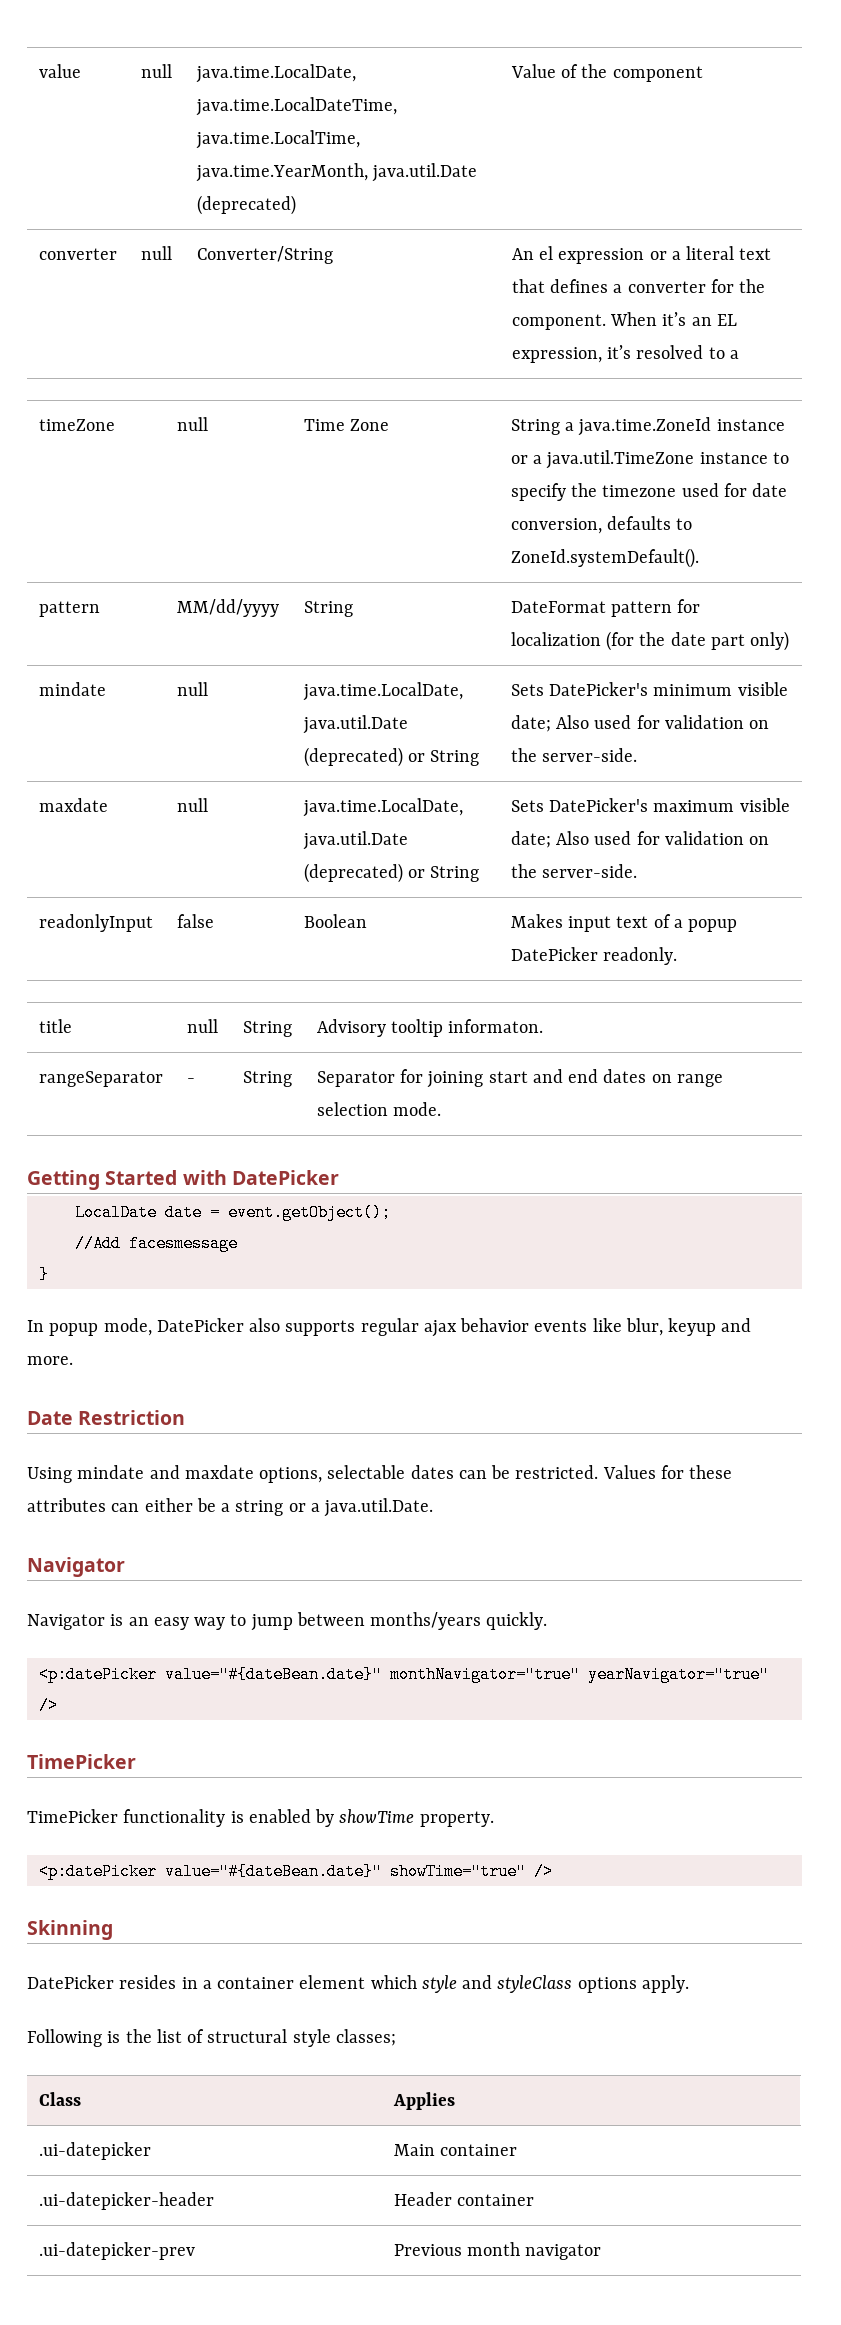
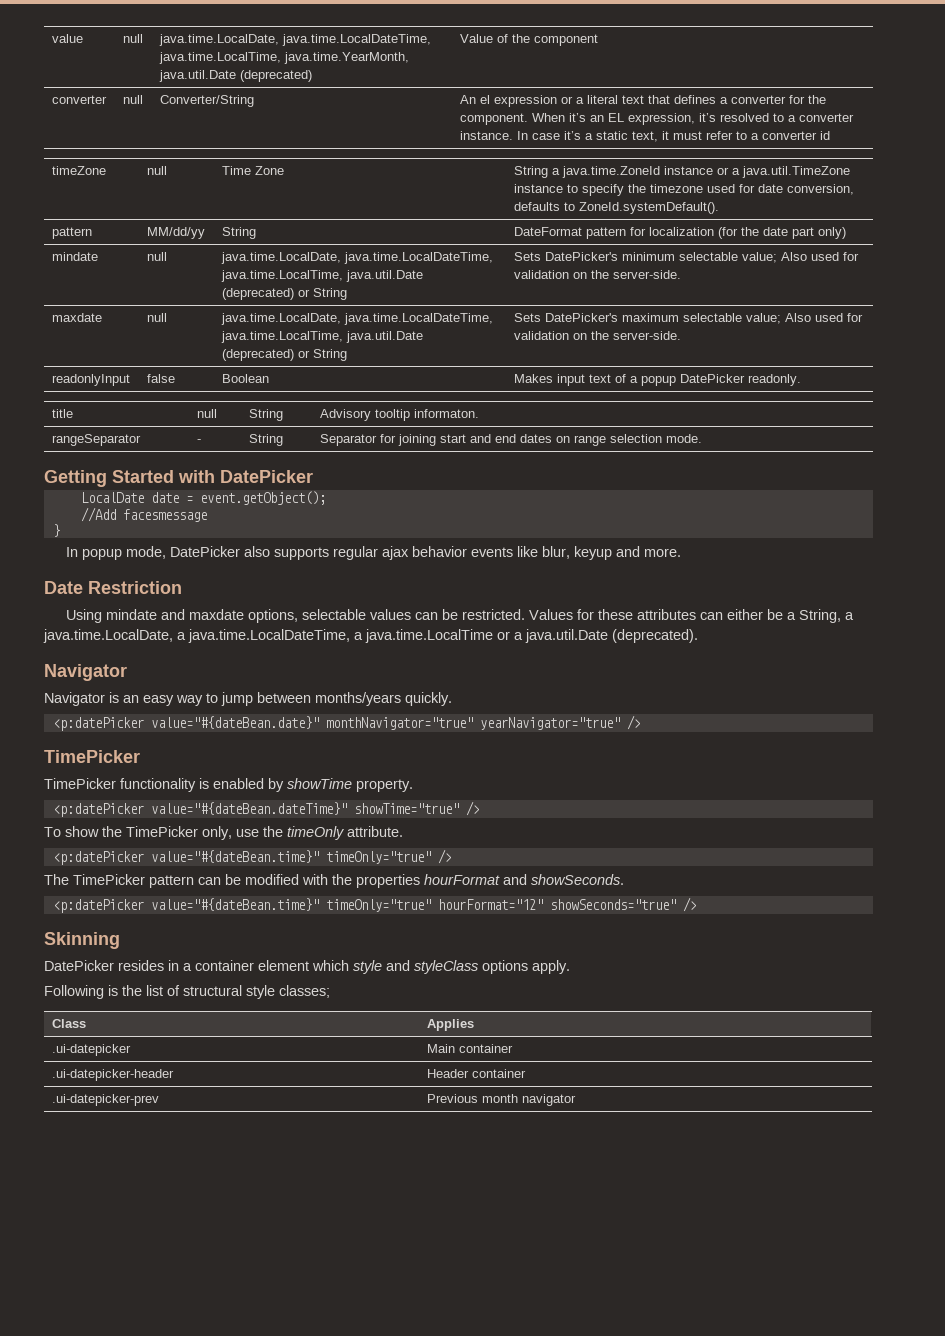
- When it’s an EL expression, it’s resolved to a
+ When it’s an EL expression, it’s resolved to a converter instance. In case it’s a static text, it must refer to a converter id
- pattern | MM/dd/yyyy | String | DateFormat pattern for localization (for the date part only)
+ pattern | MM/dd/yy | String | DateFormat pattern for localization (for the date part only)
- mindate | null | java.time.LocalDate, java.util.Date (deprecated) or String | Sets DatePicker's minimum visible date; Also used for validation on the server-side.
+ mindate | null | java.time.LocalDate, java.time.LocalDateTime, java.time.LocalTime, java.util.Date (deprecated) or String | Sets DatePicker's minimum selectable value; Also used for validation on the server-side.
- maxdate | null | java.time.LocalDate, java.util.Date (deprecated) or String | Sets DatePicker's maximum visible date; Also used for validation on the server-side.
+ maxdate | null | java.time.LocalDate, java.time.LocalDateTime, java.time.LocalTime, java.util.Date (deprecated) or String | Sets DatePicker's maximum selectable value; Also used for validation on the server-side.
- Using mindate and maxdate options, selectable dates can be restricted.
+ Using mindate and maxdate options, selectable values can be restricted.
- Values for these attributes can either be a string or a java.util.Date.
+ Values for these attributes can either be a String, a java.time.LocalDate, a java.time.LocalDateTime, a java.time.LocalTime or a java.util.Date (deprecated).
- <p:datePicker value="#{dateBean.date}" showTime="true" />
+ <p:datePicker value="#{dateBean.dateTime}" showTime="true" />
+ To show the TimePicker only, use the timeOnly attribute.
+ <p:datePicker value="#{dateBean.time}" timeOnly="true" />
+ The TimePicker pattern can be modified with the properties hourFormat and showSeconds.
+ <p:datePicker value="#{dateBean.time}" timeOnly="true" hourFormat="12" showSeconds="true" />

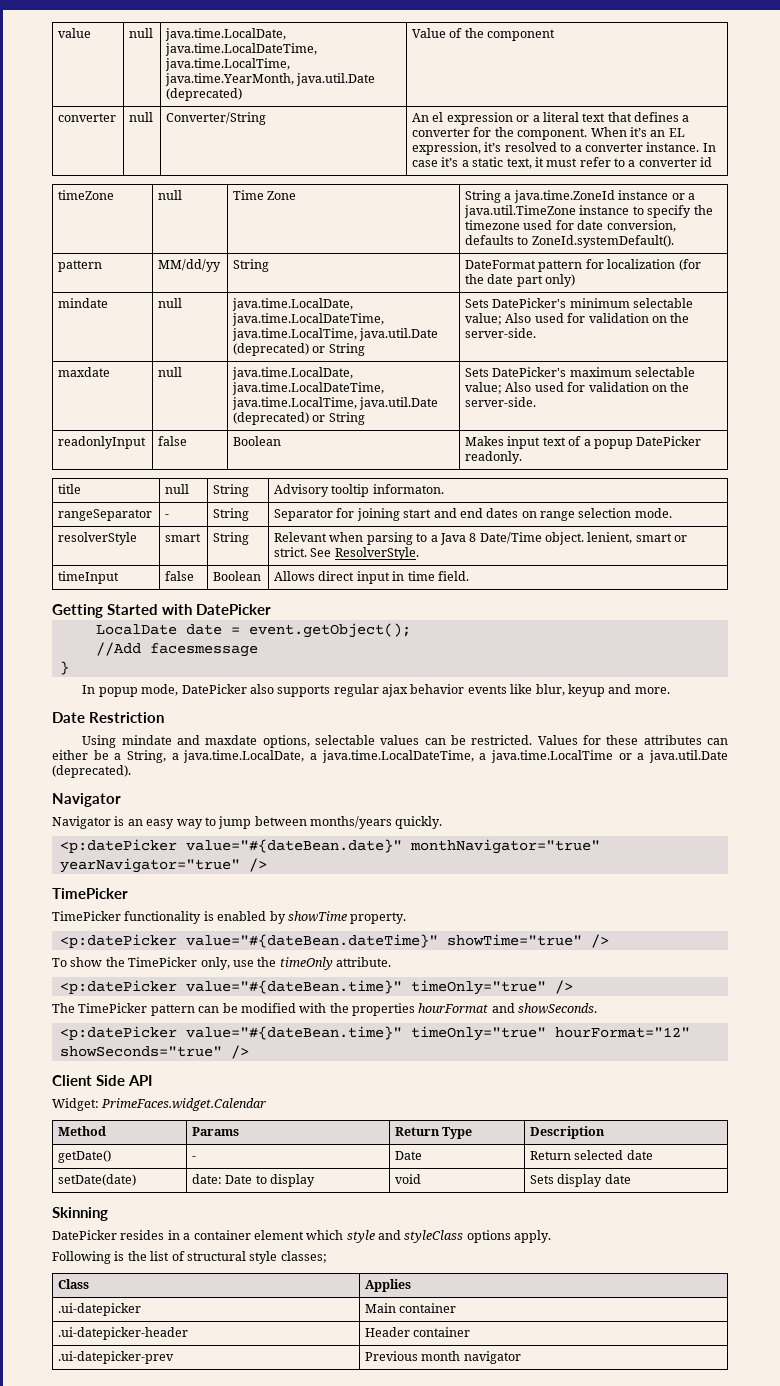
+ resolverStyle | smart | String | Relevant when parsing to a Java 8 Date/Time object. lenient, smart or strict. See ResolverStyle.
+ timeInput | false | Boolean | Allows direct input in time field.
+ Client Side API
+ Widget: PrimeFaces.widget.Calendar
+ Method | Params | Return Type | Description
+ getDate() | - | Date | Return selected date
+ setDate(date) | date: Date to display | void | Sets display date

